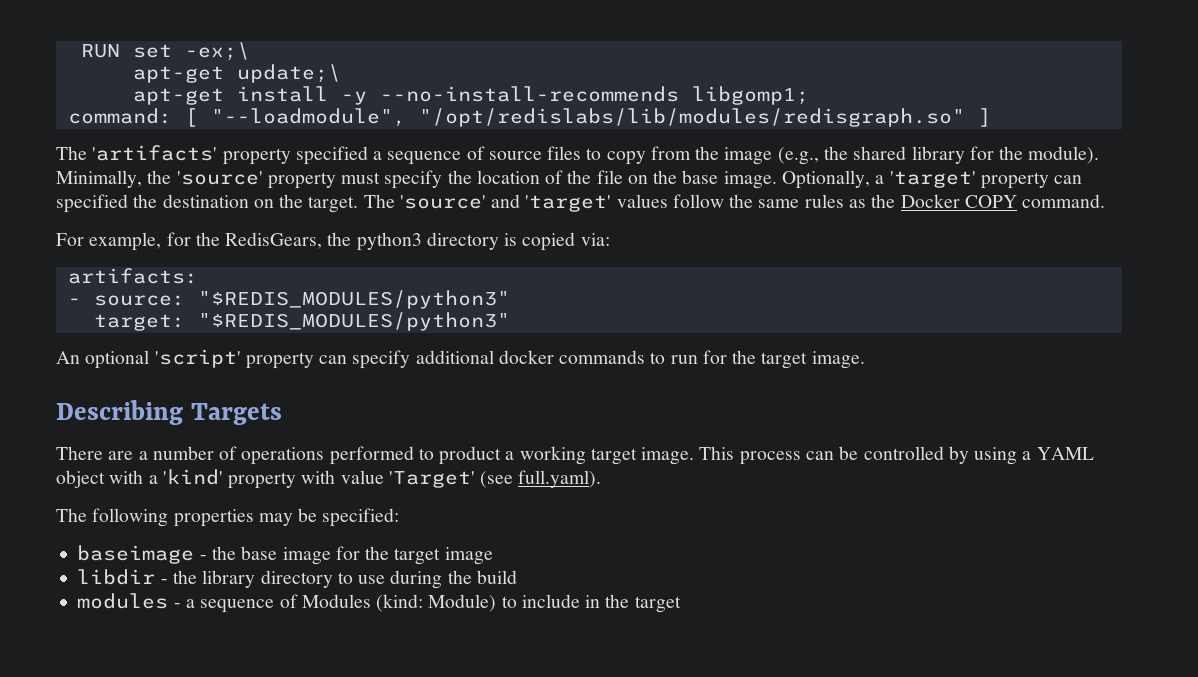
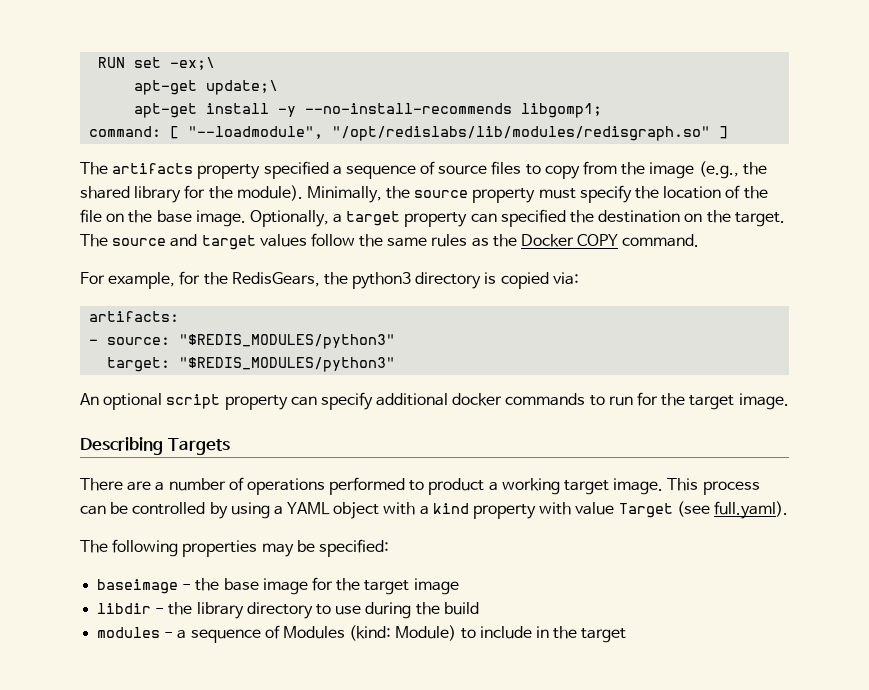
- The 'artifacts' property specified a sequence of source files to copy from the image (e.g., the shared library for the module).
+ The artifacts property specified a sequence of source files to copy from the image (e.g., the shared library for the module).
- Minimally, the 'source' property must specify the location of the file on the base image.
+ Minimally, the source property must specify the location of the file on the base image.
- Optionally, a 'target' property can specified the destination on the target.
+ Optionally, a target property can specified the destination on the target.
- The 'source' and 'target' values follow the same rules as the Docker COPY command.
+ The source and target values follow the same rules as the Docker COPY command.
- An optional 'script' property can specify additional docker commands to run for the target image.
+ An optional script property can specify additional docker commands to run for the target image.
- This process can be controlled by using a YAML object with a 'kind' property with value 'Target' (see full.yaml).
+ This process can be controlled by using a YAML object with a kind property with value Target (see full.yaml).

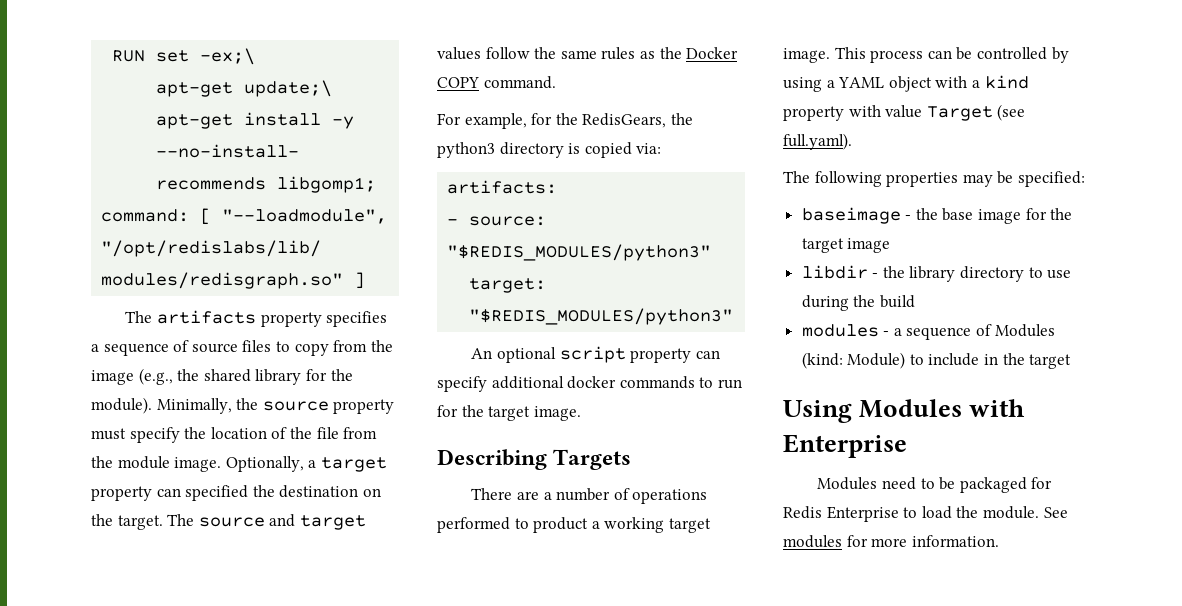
- The artifacts property specified a sequence of source files to copy from the image (e.g., the shared library for the module).
+ The artifacts property specifies a sequence of source files to copy from the image (e.g., the shared library for the module).
- Minimally, the source property must specify the location of the file on the base image.
+ Minimally, the source property must specify the location of the file from the module image.
+ Using Modules with Enterprise
+ Modules need to be packaged for Redis Enterprise to load the module. See modules for more information.

